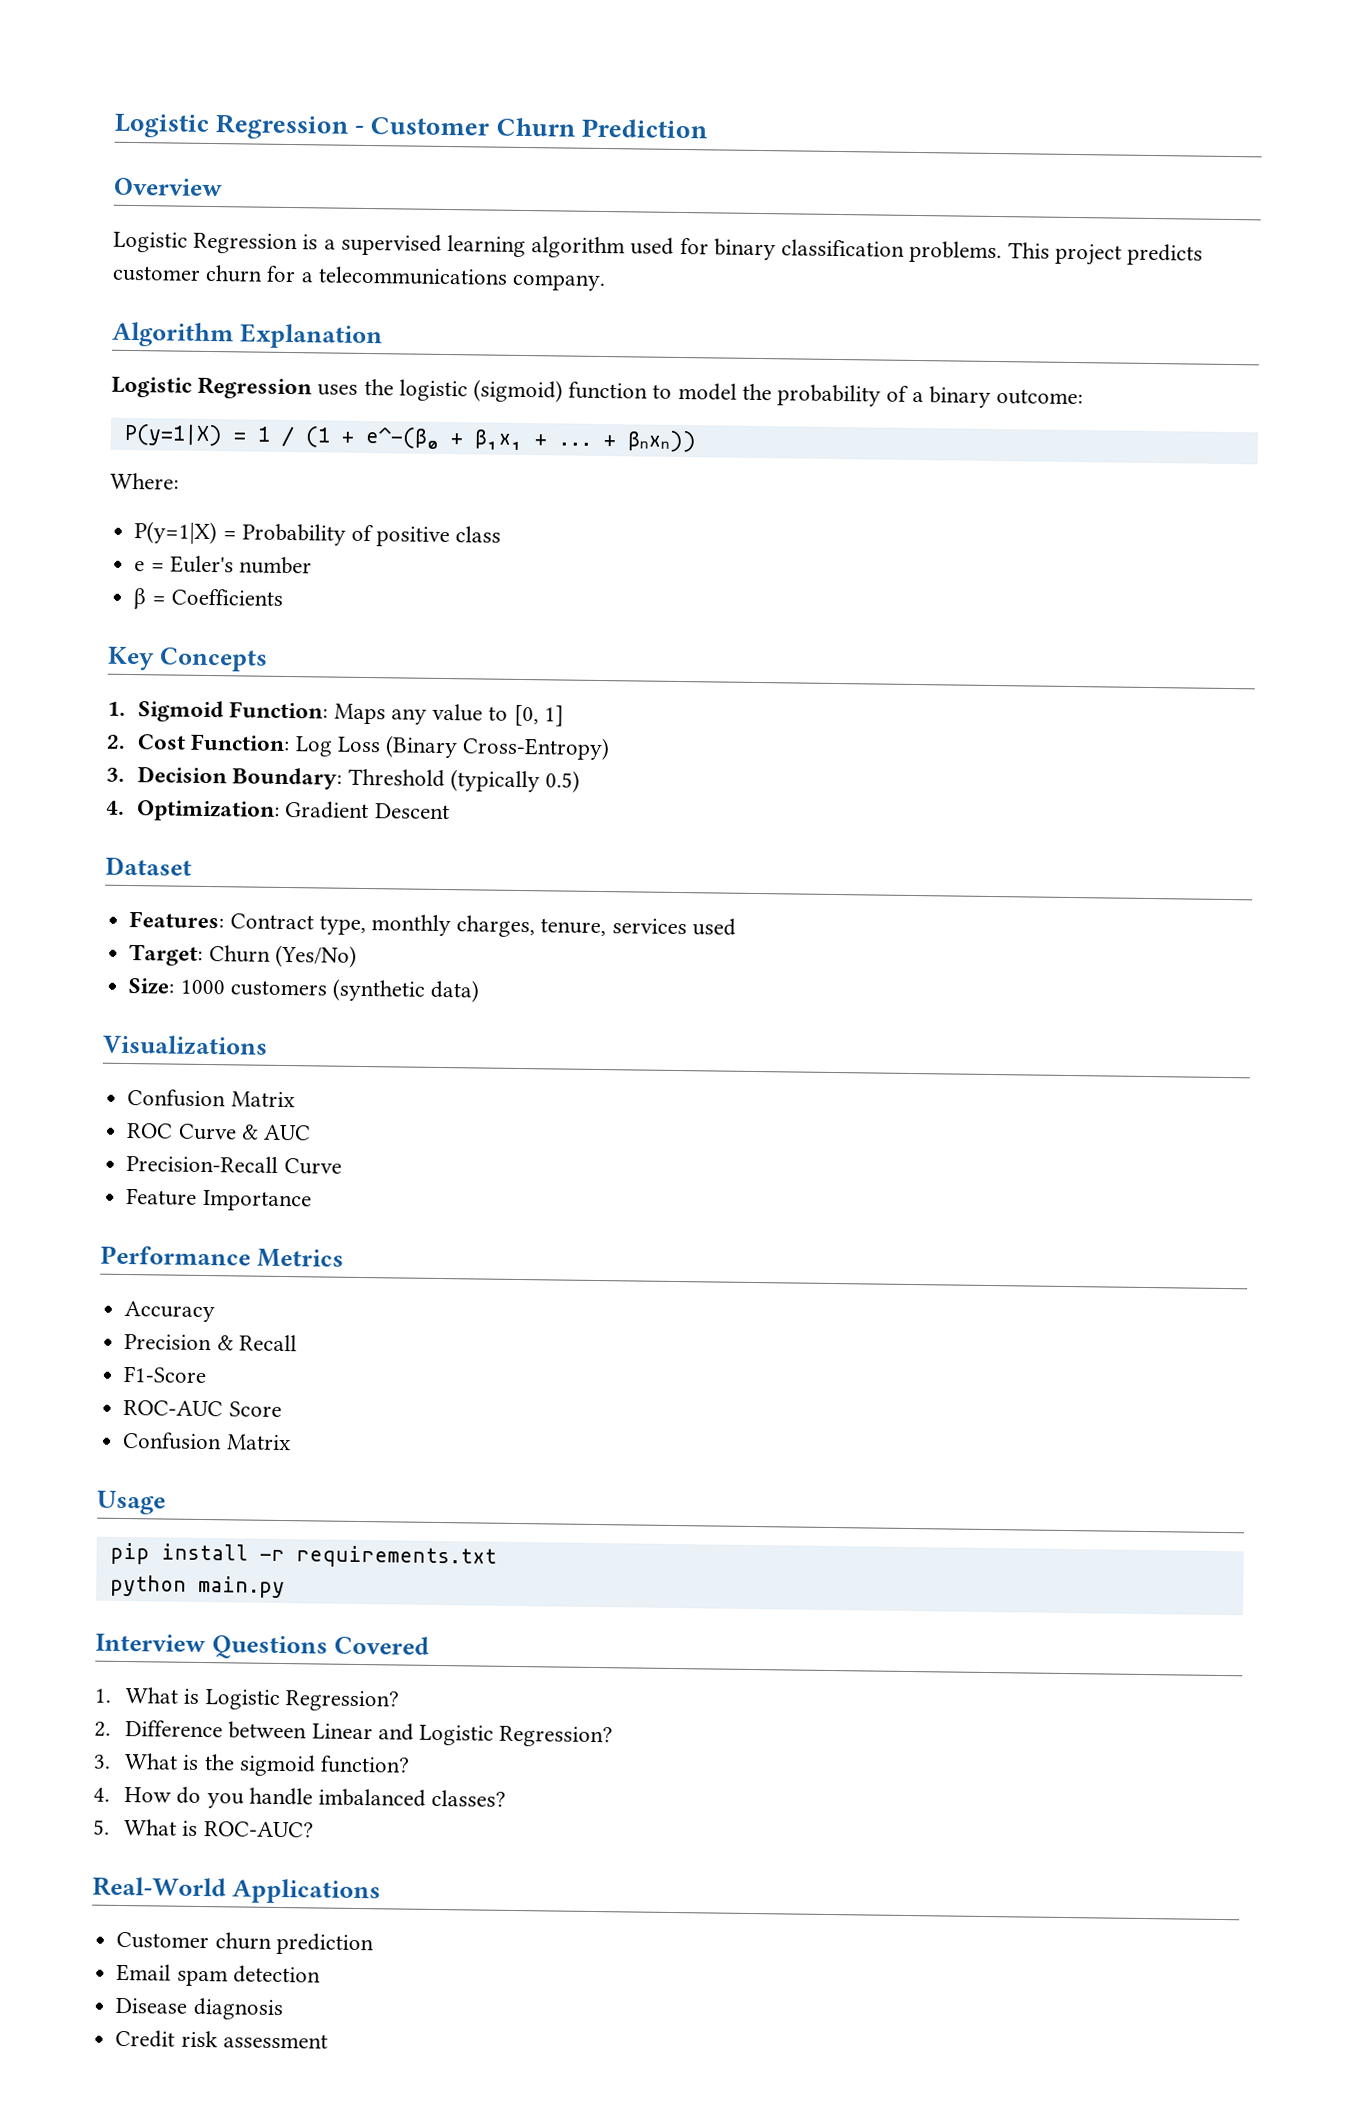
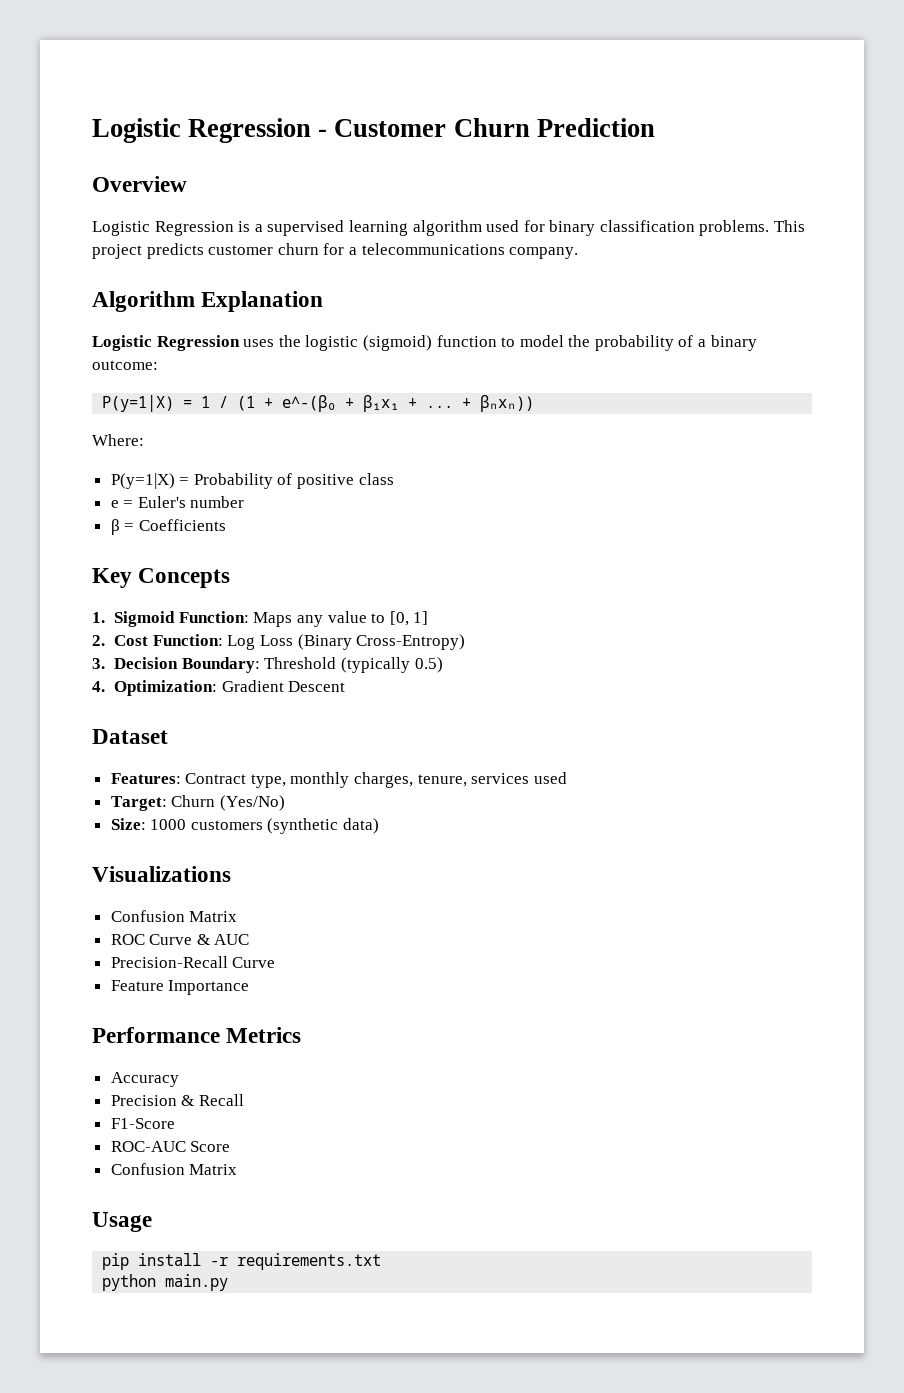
- Interview Questions Covered
- 1. What is Logistic Regression?
- 2. Difference between Linear and Logistic Regression?
- 3. What is the sigmoid function?
- 4. How do you handle imbalanced classes?
- 5. What is ROC-AUC?
- Real-World Applications
- Customer churn prediction
- Email spam detection
- Disease diagnosis
- Credit risk assessment

